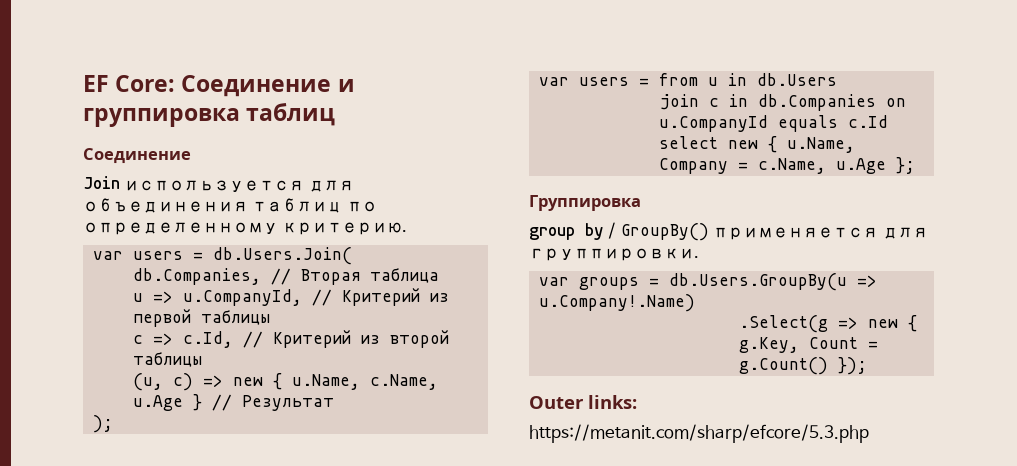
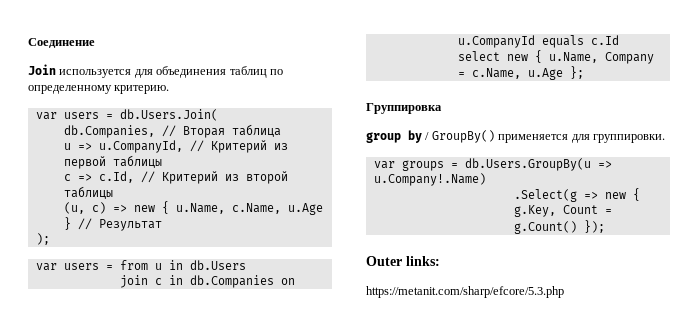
- EF Core: Соединение и группировка таблиц

